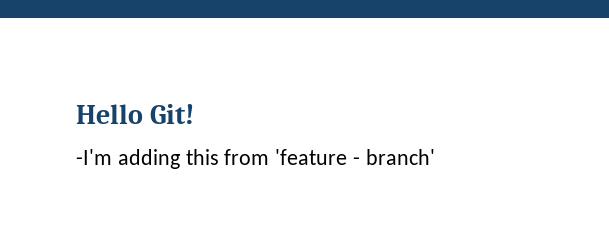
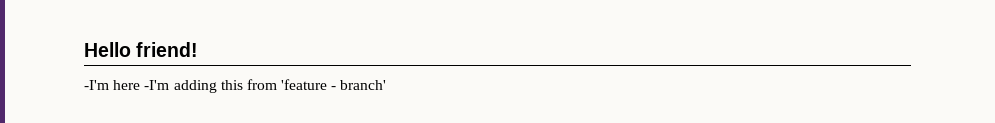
- Hello Git!
- -I'm adding this from 'feature - branch'
+ Hello friend!
+ -I'm here -I'm adding this from 'feature - branch'

